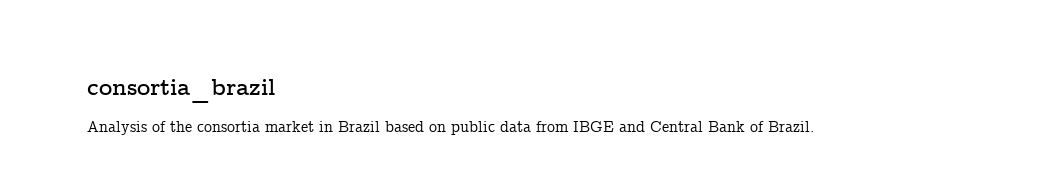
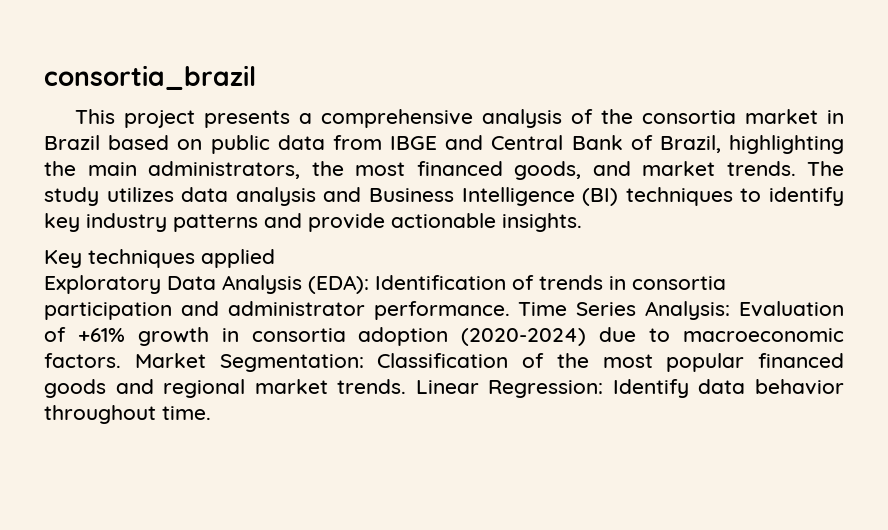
- Analysis of the consortia market in Brazil based on public data from IBGE and Central Bank of Brazil.
+ This project presents a comprehensive analysis of the consortia market in Brazil based on public data from IBGE and Central Bank of Brazil, highlighting the main administrators, the most financed goods, and market trends. The study utilizes data analysis and Business Intelligence (BI) techniques to identify key industry patterns and provide actionable insights.
+ Key techniques applied
+ Exploratory Data Analysis (EDA): Identification of trends in consortia participation and administrator performance. Time Series Analysis: Evaluation of +61% growth in consortia adoption (2020-2024) due to macroeconomic factors. Market Segmentation: Classification of the most popular financed goods and regional market trends. Linear Regression: Identify data behavior throughout time.

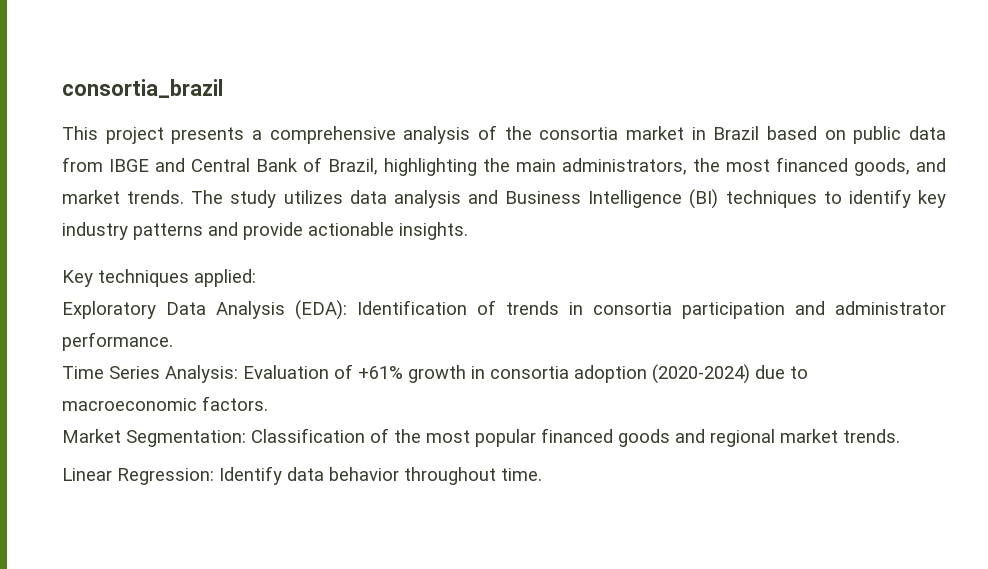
- Key techniques applied
+ Key techniques applied:
- Exploratory Data Analysis (EDA): Identification of trends in consortia participation and administrator performance. Time Series Analysis: Evaluation of +61% growth in consortia adoption (2020-2024) due to macroeconomic factors. Market Segmentation: Classification of the most popular financed goods and regional market trends. Linear Regression: Identify data behavior throughout time.
+ Exploratory Data Analysis (EDA): Identification of trends in consortia participation and administrator performance.
+ Time Series Analysis: Evaluation of +61% growth in consortia adoption (2020-2024) due to macroeconomic factors.
+ Market Segmentation: Classification of the most popular financed goods and regional market trends.
+ Linear Regression: Identify data behavior throughout time.

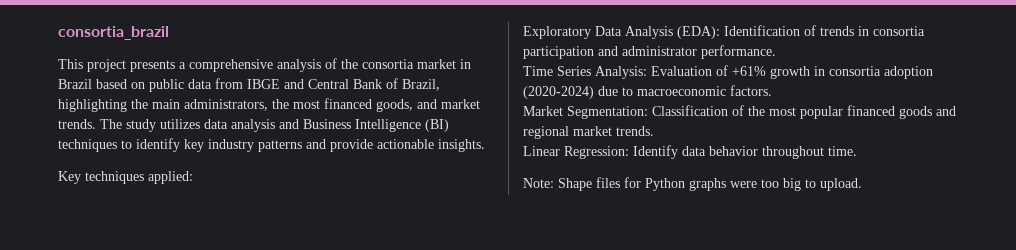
+ Note: Shape files for Python graphs were too big to upload.

